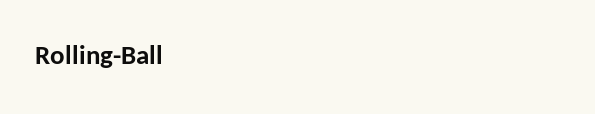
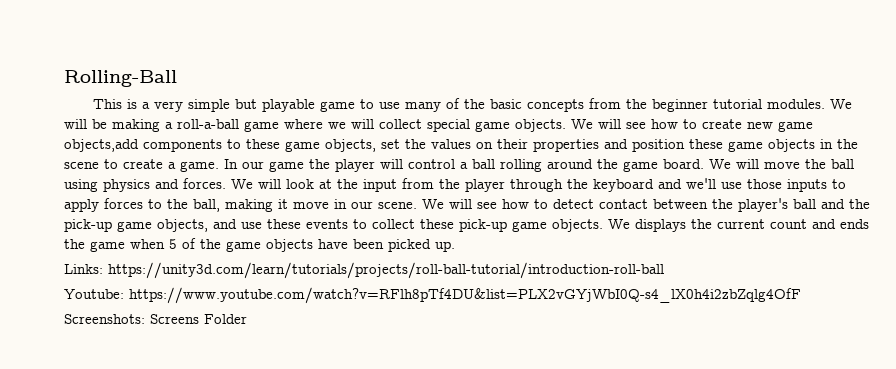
+ This is a very simple but playable game to use many of the basic concepts from the beginner tutorial modules. We will be making a roll-a-ball game where we will collect special game objects. We will see how to create new game objects,add components to these game objects, set the values on their properties and position these game objects in the scene to create a game. In our game the player will control a ball rolling around the game board. We will move the ball using physics and forces. We will look at the input from the player through the keyboard and we'll use those inputs to apply forces to the ball, making it move in our scene. We will see how to detect contact between the player's ball and the pick-up game objects, and use these events to collect these pick-up game objects. We displays the current count and ends the game when 5 of the game objects have been picked up.
+ Links: https://unity3d.com/learn/tutorials/projects/roll-ball-tutorial/introduction-roll-ball
+ Youtube: https://www.youtube.com/watch?v=RFlh8pTf4DU&list=PLX2vGYjWbI0Q-s4_lX0h4i2zbZqlg4OfF
+ Screenshots: Screens Folder

